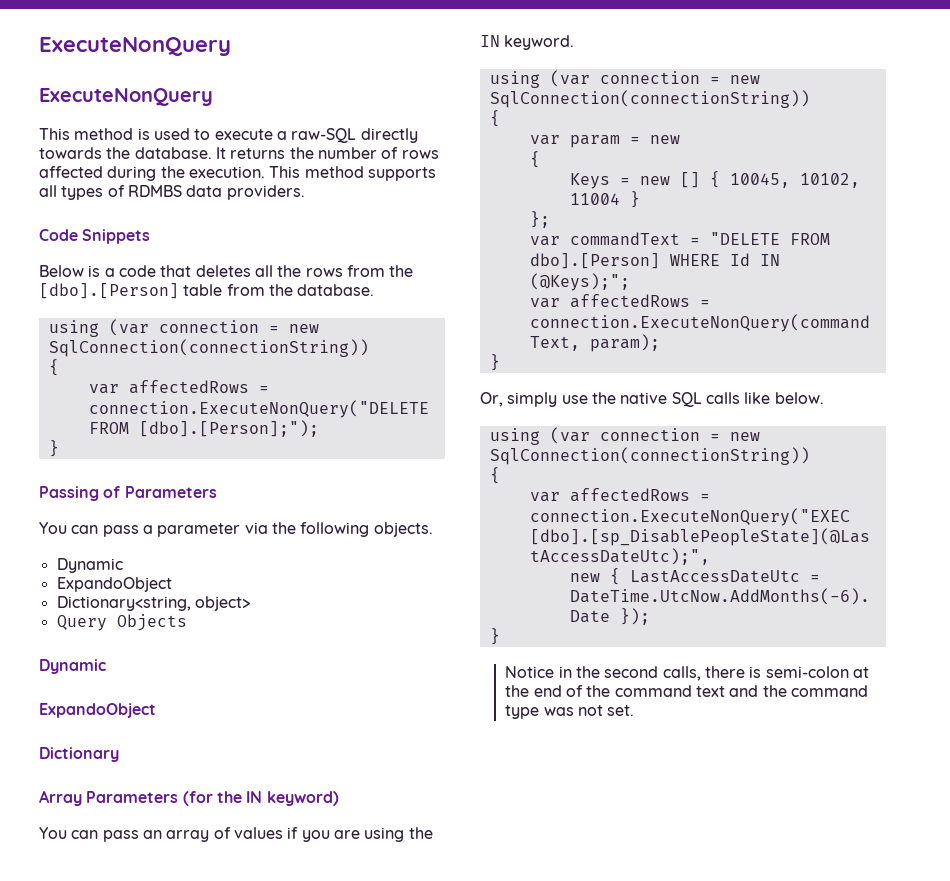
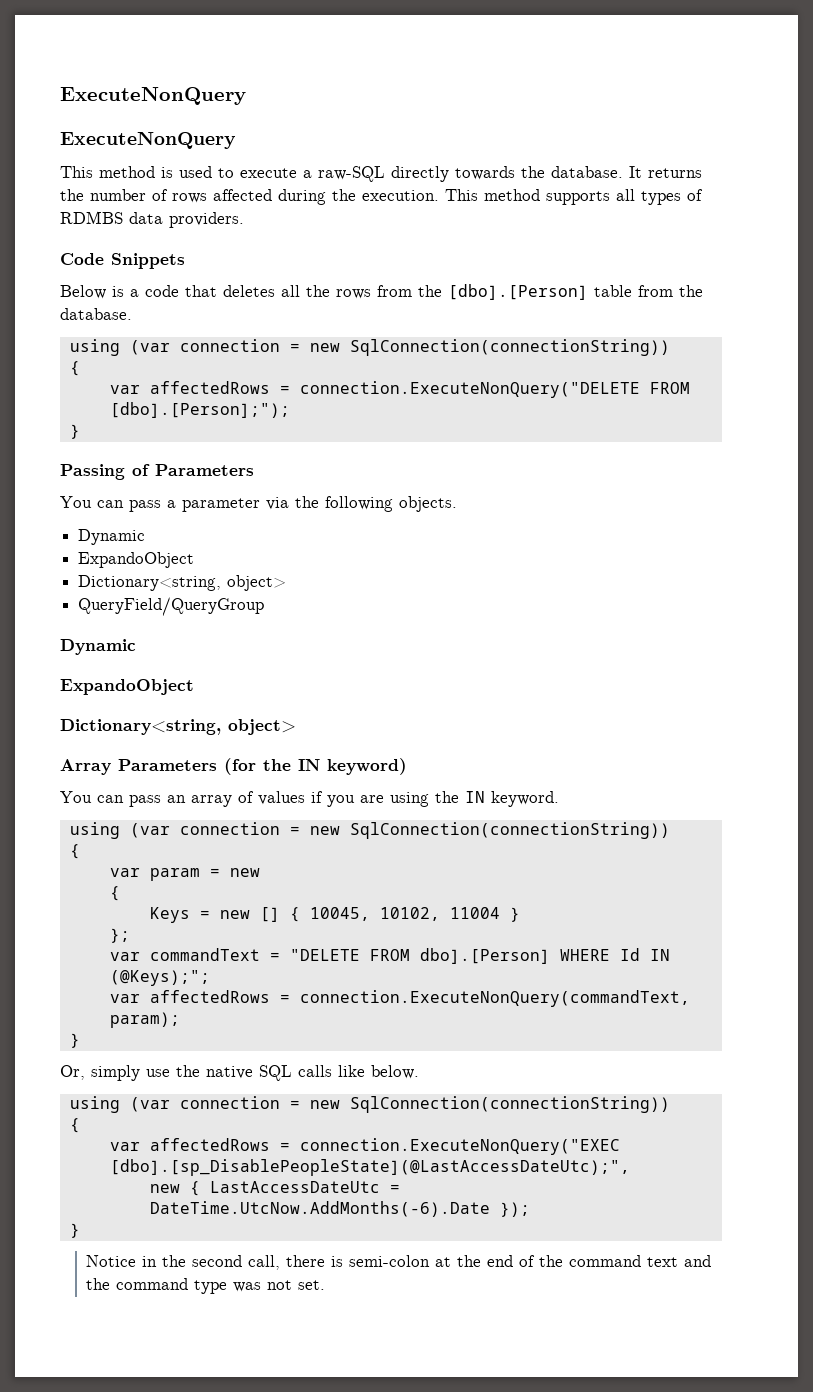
- Query Objects
+ QueryField/QueryGroup
  Dynamic
  ExpandoObject
- Dictionary
+ Dictionary<string, object>
- Notice in the second calls, there is semi-colon at the end of the command text and the command type was not set.
+ Notice in the second call, there is semi-colon at the end of the command text and the command type was not set.

